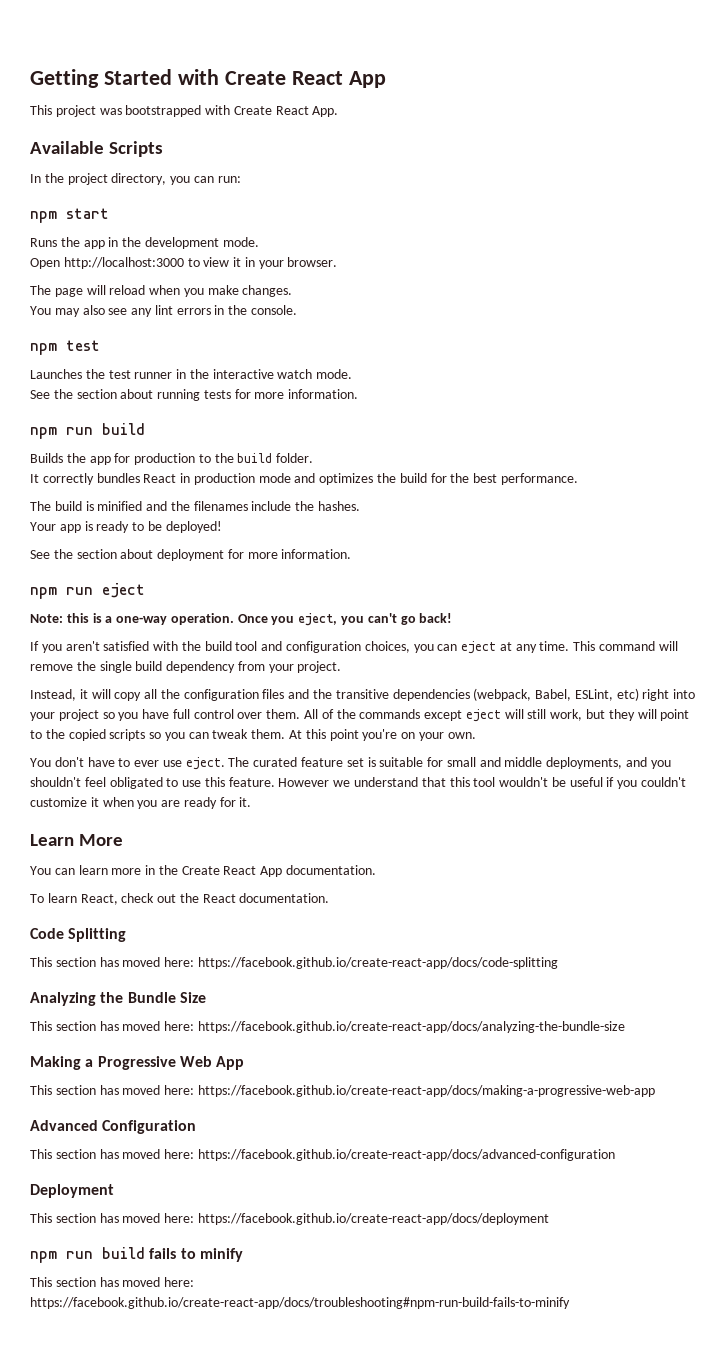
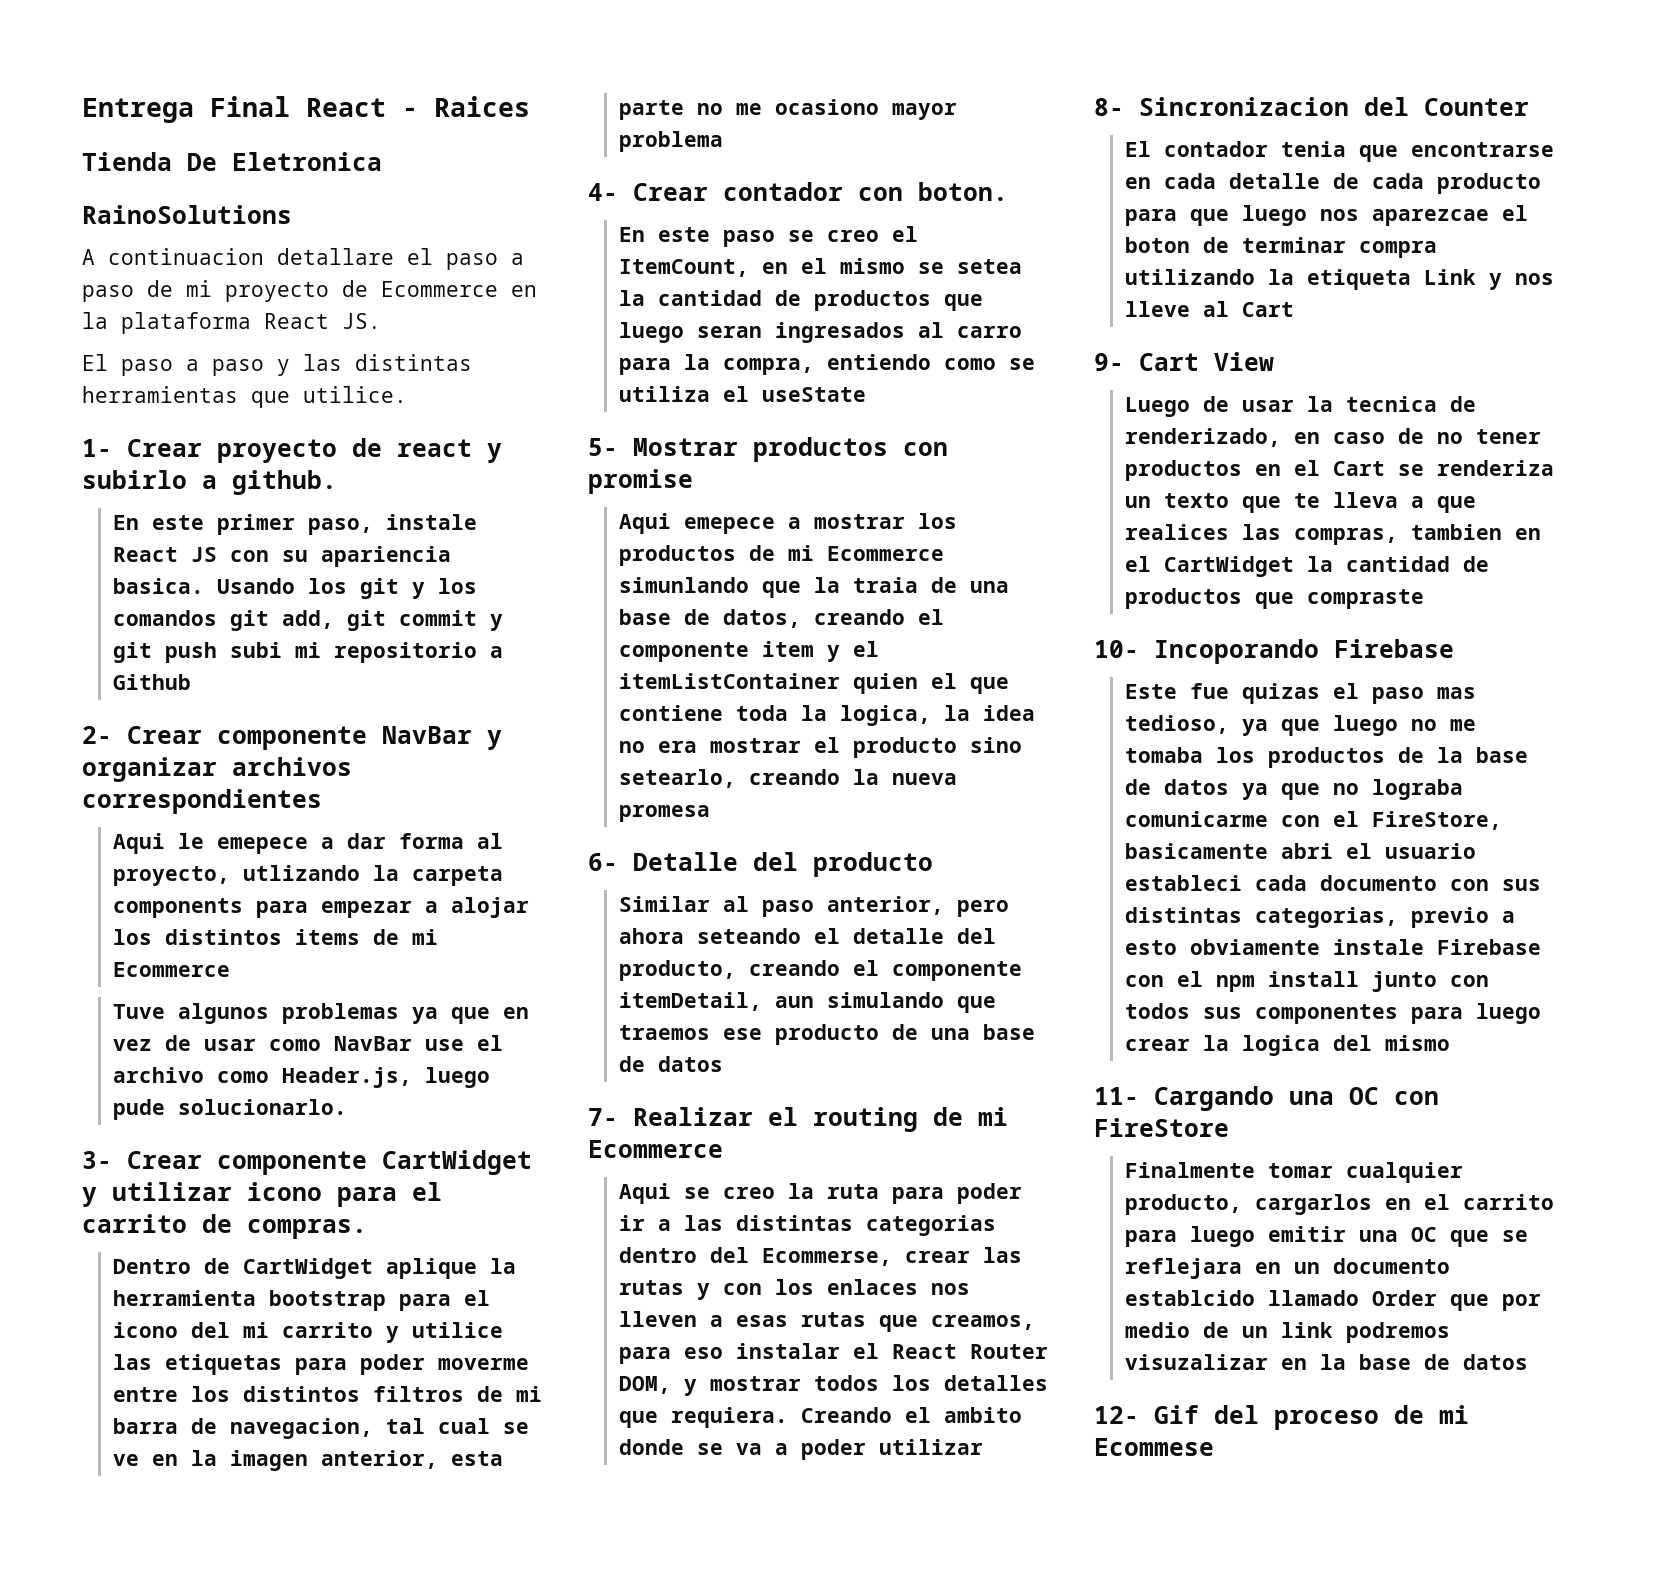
- Getting Started with Create React App
- This project was bootstrapped with Create React App.
- Available Scripts
- In the project directory, you can run:
- npm start
- Runs the app in the development mode.
- Open http://localhost:3000 to view it in your browser.
- The page will reload when you make changes.
- You may also see any lint errors in the console.
- npm test
- Launches the test runner in the interactive watch mode.
- See the section about running tests for more information.
- npm run build
- Builds the app for production to the build folder.
- It correctly bundles React in production mode and optimizes the build for the best performance.
- The build is minified and the filenames include the hashes.
- Your app is ready to be deployed!
- See the section about deployment for more information.
- npm run eject
- Note: this is a one-way operation. Once you eject, you can't go back!
- If you aren't satisfied with the build tool and configuration choices, you can eject at any time. This command will remove the single build dependency from your project.
- Instead, it will copy all the configuration files and the transitive dependencies (webpack, Babel, ESLint, etc) right into your project so you have full control over them. All of the commands except eject will still work, but they will point to the copied scripts so you can tweak them. At this point you're on your own.
- You don't have to ever use eject. The curated feature set is suitable for small and middle deployments, and you shouldn't feel obligated to use this feature. However we understand that this tool wouldn't be useful if you couldn't customize it when you are ready for it.
- Learn More
- You can learn more in the Create React App documentation.
- To learn React, check out the React documentation.
- Code Splitting
- This section has moved here: https://facebook.github.io/create-react-app/docs/code-splitting
- Analyzing the Bundle Size
- This section has moved here: https://facebook.github.io/create-react-app/docs/analyzing-the-bundle-size
- Making a Progressive Web App
- This section has moved here: https://facebook.github.io/create-react-app/docs/making-a-progressive-web-app
- Advanced Configuration
- This section has moved here: https://facebook.github.io/create-react-app/docs/advanced-configuration
- Deployment
- This section has moved here: https://facebook.github.io/create-react-app/docs/deployment
- npm run build fails to minify
- This section has moved here: https://facebook.github.io/create-react-app/docs/troubleshooting#npm-run-build-fails-to-minify
+ Entrega Final React - Raices
+ Tienda De Eletronica
+ RainoSolutions
+ A continuacion detallare el paso a paso de mi proyecto de Ecommerce en la plataforma React JS.
+ El paso a paso y las distintas herramientas que utilice.
+ 1- Crear proyecto de react y subirlo a github.
+ En este primer paso, instale React JS con su apariencia basica. Usando los git y los comandos git add, git commit y git push subi mi repositorio a Github
+ 2- Crear componente NavBar y organizar archivos correspondientes
+ Aqui le emepece a dar forma al proyecto, utlizando la carpeta components para empezar a alojar los distintos items de mi Ecommerce
+ Tuve algunos problemas ya que en vez de usar como NavBar use el archivo como Header.js, luego pude solucionarlo.
+ 3- Crear componente CartWidget y utilizar icono para el carrito de compras.
+ Dentro de CartWidget aplique la herramienta bootstrap para el icono del mi carrito y utilice las etiquetas para poder moverme entre los distintos filtros de mi barra de navegacion, tal cual se ve en la imagen anterior, esta parte no me ocasiono mayor problema
+ 4- Crear contador con boton.
+ En este paso se creo el ItemCount, en el mismo se setea la cantidad de productos que luego seran ingresados al carro para la compra, entiendo como se utiliza el useState
+ 5- Mostrar productos con promise
+ Aqui emepece a mostrar los productos de mi Ecommerce simunlando que la traia de una base de datos, creando el componente item y el itemListContainer quien el que contiene toda la logica, la idea no era mostrar el producto sino setearlo, creando la nueva promesa
+ 6- Detalle del producto
+ Similar al paso anterior, pero ahora seteando el detalle del producto, creando el componente itemDetail, aun simulando que traemos ese producto de una base de datos
+ 7- Realizar el routing de mi Ecommerce
+ Aqui se creo la ruta para poder ir a las distintas categorias dentro del Ecommerse, crear las rutas y con los enlaces nos lleven a esas rutas que creamos, para eso instalar el React Router DOM, y mostrar todos los detalles que requiera. Creando el ambito donde se va a poder utilizar
+ 8- Sincronizacion del Counter
+ El contador tenia que encontrarse en cada detalle de cada producto para que luego nos aparezcae el boton de terminar compra utilizando la etiqueta Link y nos lleve al Cart
+ 9- Cart View
+ Luego de usar la tecnica de renderizado, en caso de no tener productos en el Cart se renderiza un texto que te lleva a que realices las compras, tambien en el CartWidget la cantidad de productos que compraste
+ 10- Incoporando Firebase
+ Este fue quizas el paso mas tedioso, ya que luego no me tomaba los productos de la base de datos ya que no lograba comunicarme con el FireStore, basicamente abri el usuario estableci cada documento con sus distintas categorias, previo a esto obviamente instale Firebase con el npm install junto con todos sus componentes para luego crear la logica del mismo
+ 11- Cargando una OC con FireStore
+ Finalmente tomar cualquier producto, cargarlos en el carrito para luego emitir una OC que se reflejara en un documento establcido llamado Order que por medio de un link podremos visuzalizar en la base de datos
+ 12- Gif del proceso de mi Ecommese

